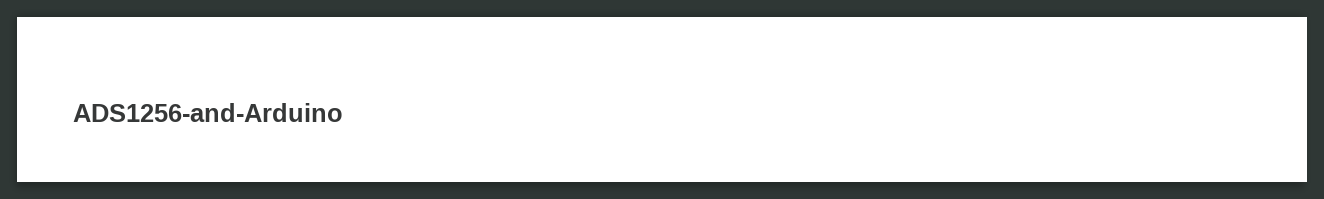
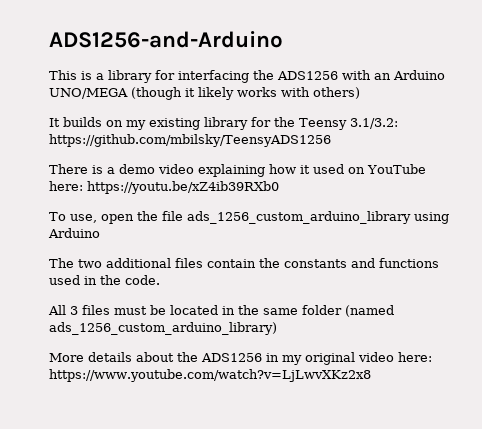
+ This is a library for interfacing the ADS1256 with an Arduino UNO/MEGA (though it likely works with others)
+ It builds on my existing library for the Teensy 3.1/3.2: https://github.com/mbilsky/TeensyADS1256
+ There is a demo video explaining how it used on YouTube here: https://youtu.be/xZ4ib39RXb0
+ To use, open the file ads_1256_custom_arduino_library using Arduino
+ The two additional files contain the constants and functions used in the code.
+ All 3 files must be located in the same folder (named ads_1256_custom_arduino_library)
+ More details about the ADS1256 in my original video here: https://www.youtube.com/watch?v=LjLwvXKz2x8

